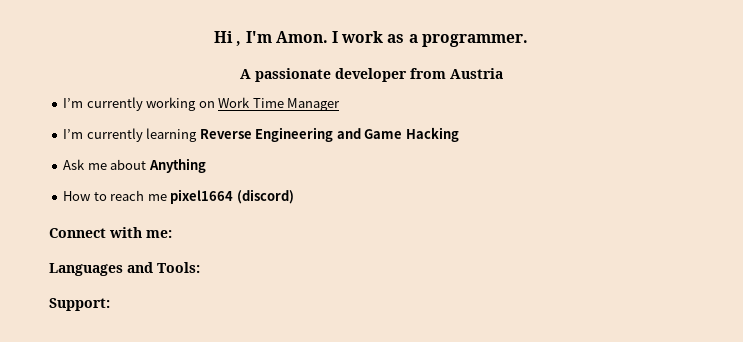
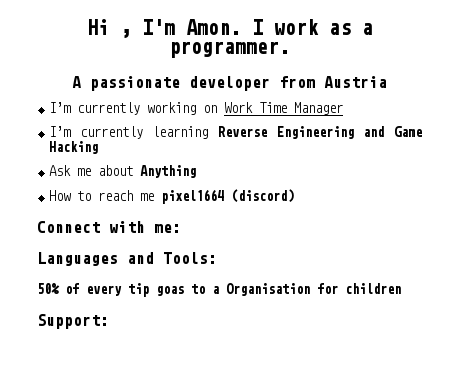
+ 50% of every tip goas to a Organisation for children

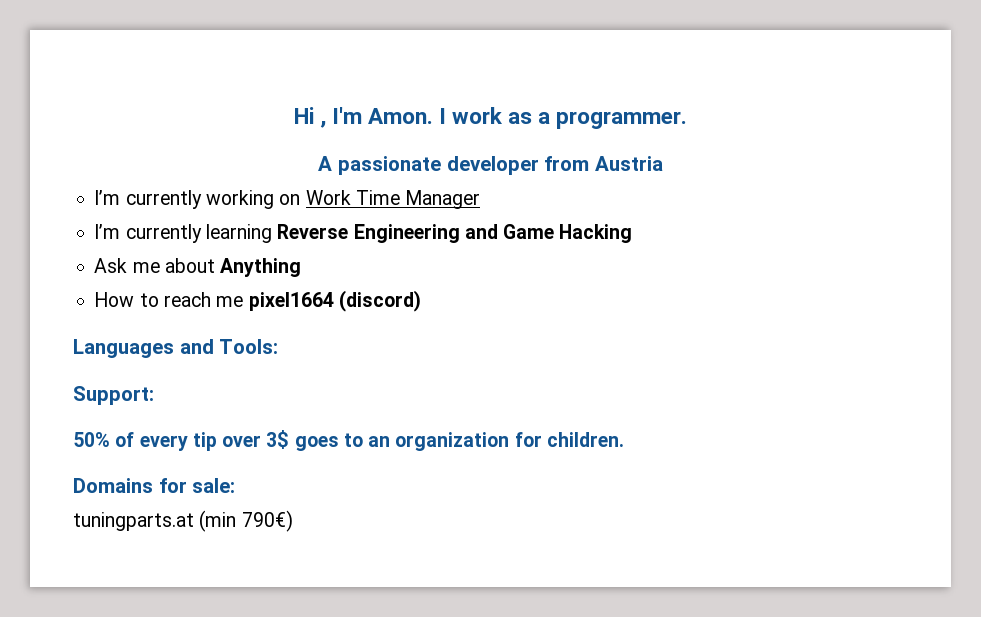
- Connect with me:
+ Support:
- 50% of every tip goas to a Organisation for children
- Support:
+ 50% of every tip over 3$ goes to an organization for children.
+ Domains for sale:
+ tuningparts.at (min 790€)

